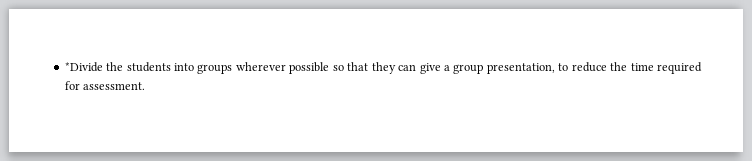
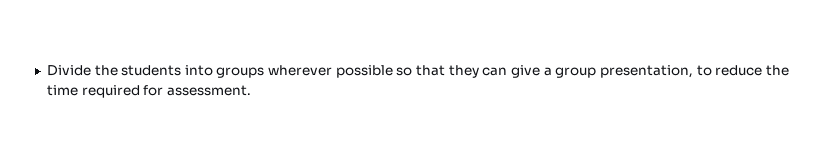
- *Divide the students into groups wherever possible so that they can give a group presentation, to reduce the time required for assessment.
+ Divide the students into groups wherever possible so that they can give a group presentation, to reduce the time required for assessment.

